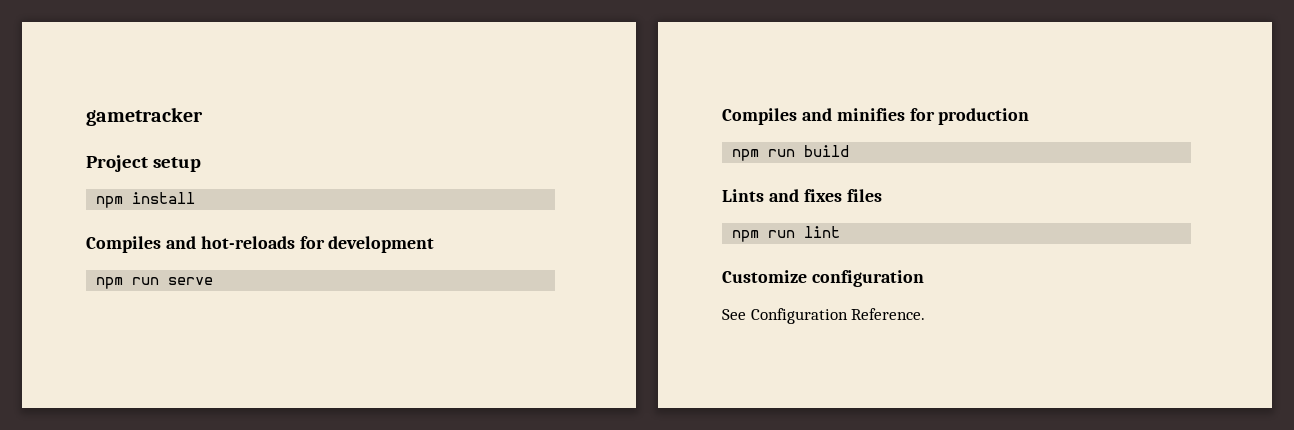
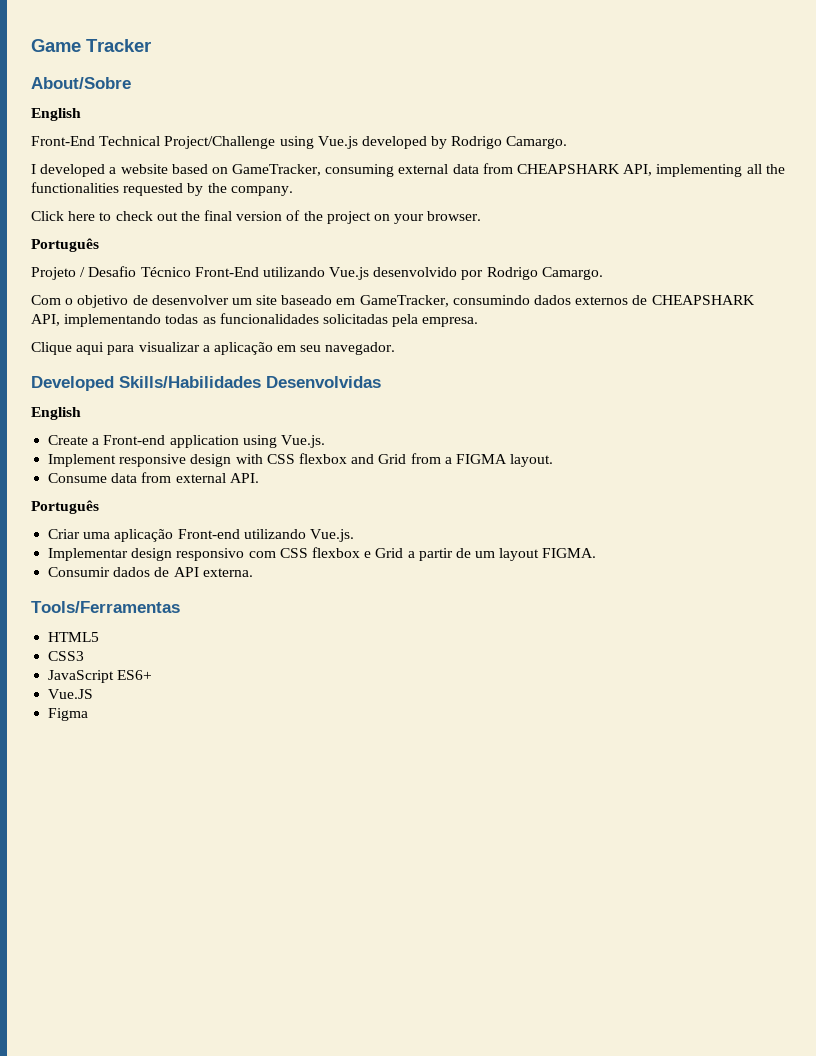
- gametracker
- Project setup
- npm install
- Compiles and hot-reloads for development
- npm run serve
- Compiles and minifies for production
- npm run build
- Lints and fixes files
- npm run lint
- Customize configuration
- See Configuration Reference.
+ Game Tracker
+ About/Sobre
+ English
+ Front-End Technical Project/Challenge using Vue.js developed by Rodrigo Camargo.
+ I developed a website based on GameTracker, consuming external data from CHEAPSHARK API, implementing all the functionalities requested by the company.
+ Click here to check out the final version of the project on your browser.
+ Português
+ Projeto / Desafio Técnico Front-End utilizando Vue.js desenvolvido por Rodrigo Camargo.
+ Com o objetivo de desenvolver um site baseado em GameTracker, consumindo dados externos de CHEAPSHARK API, implementando todas as funcionalidades solicitadas pela empresa.
+ Clique aqui para visualizar a aplicação em seu navegador.
+ Developed Skills/Habilidades Desenvolvidas
+ English
+ Create a Front-end application using Vue.js.
+ Implement responsive design with CSS flexbox and Grid from a FIGMA layout.
+ Consume data from external API.
+ Português
+ Criar uma aplicação Front-end utilizando Vue.js.
+ Implementar design responsivo com CSS flexbox e Grid a partir de um layout FIGMA.
+ Consumir dados de API externa.
+ Tools/Ferramentas
+ HTML5
+ CSS3
+ JavaScript ES6+
+ Vue.JS
+ Figma

